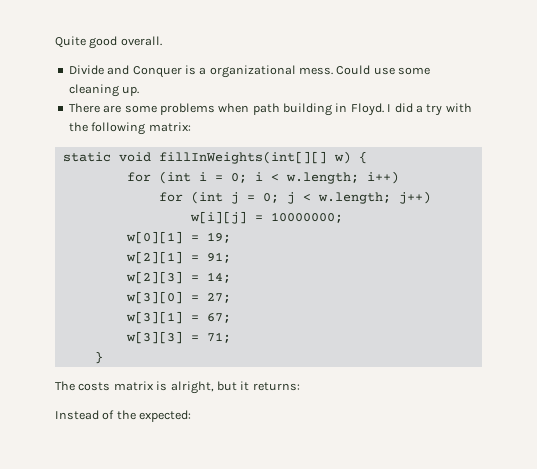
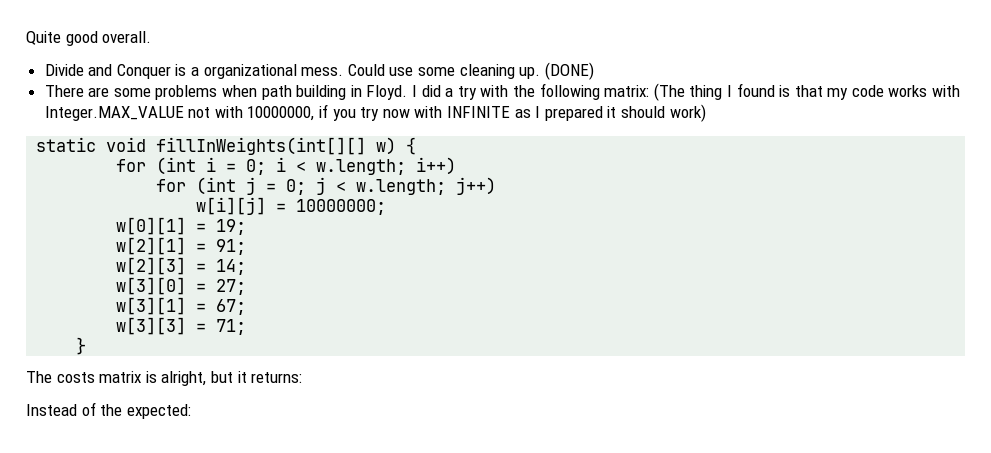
+ (DONE)
- I did a try with the following matrix:
+ I did a try with the following matrix: (The thing I found is that my code works with Integer.MAX_VALUE not with 10000000, if you try now with INFINITE as I prepared it should work)

